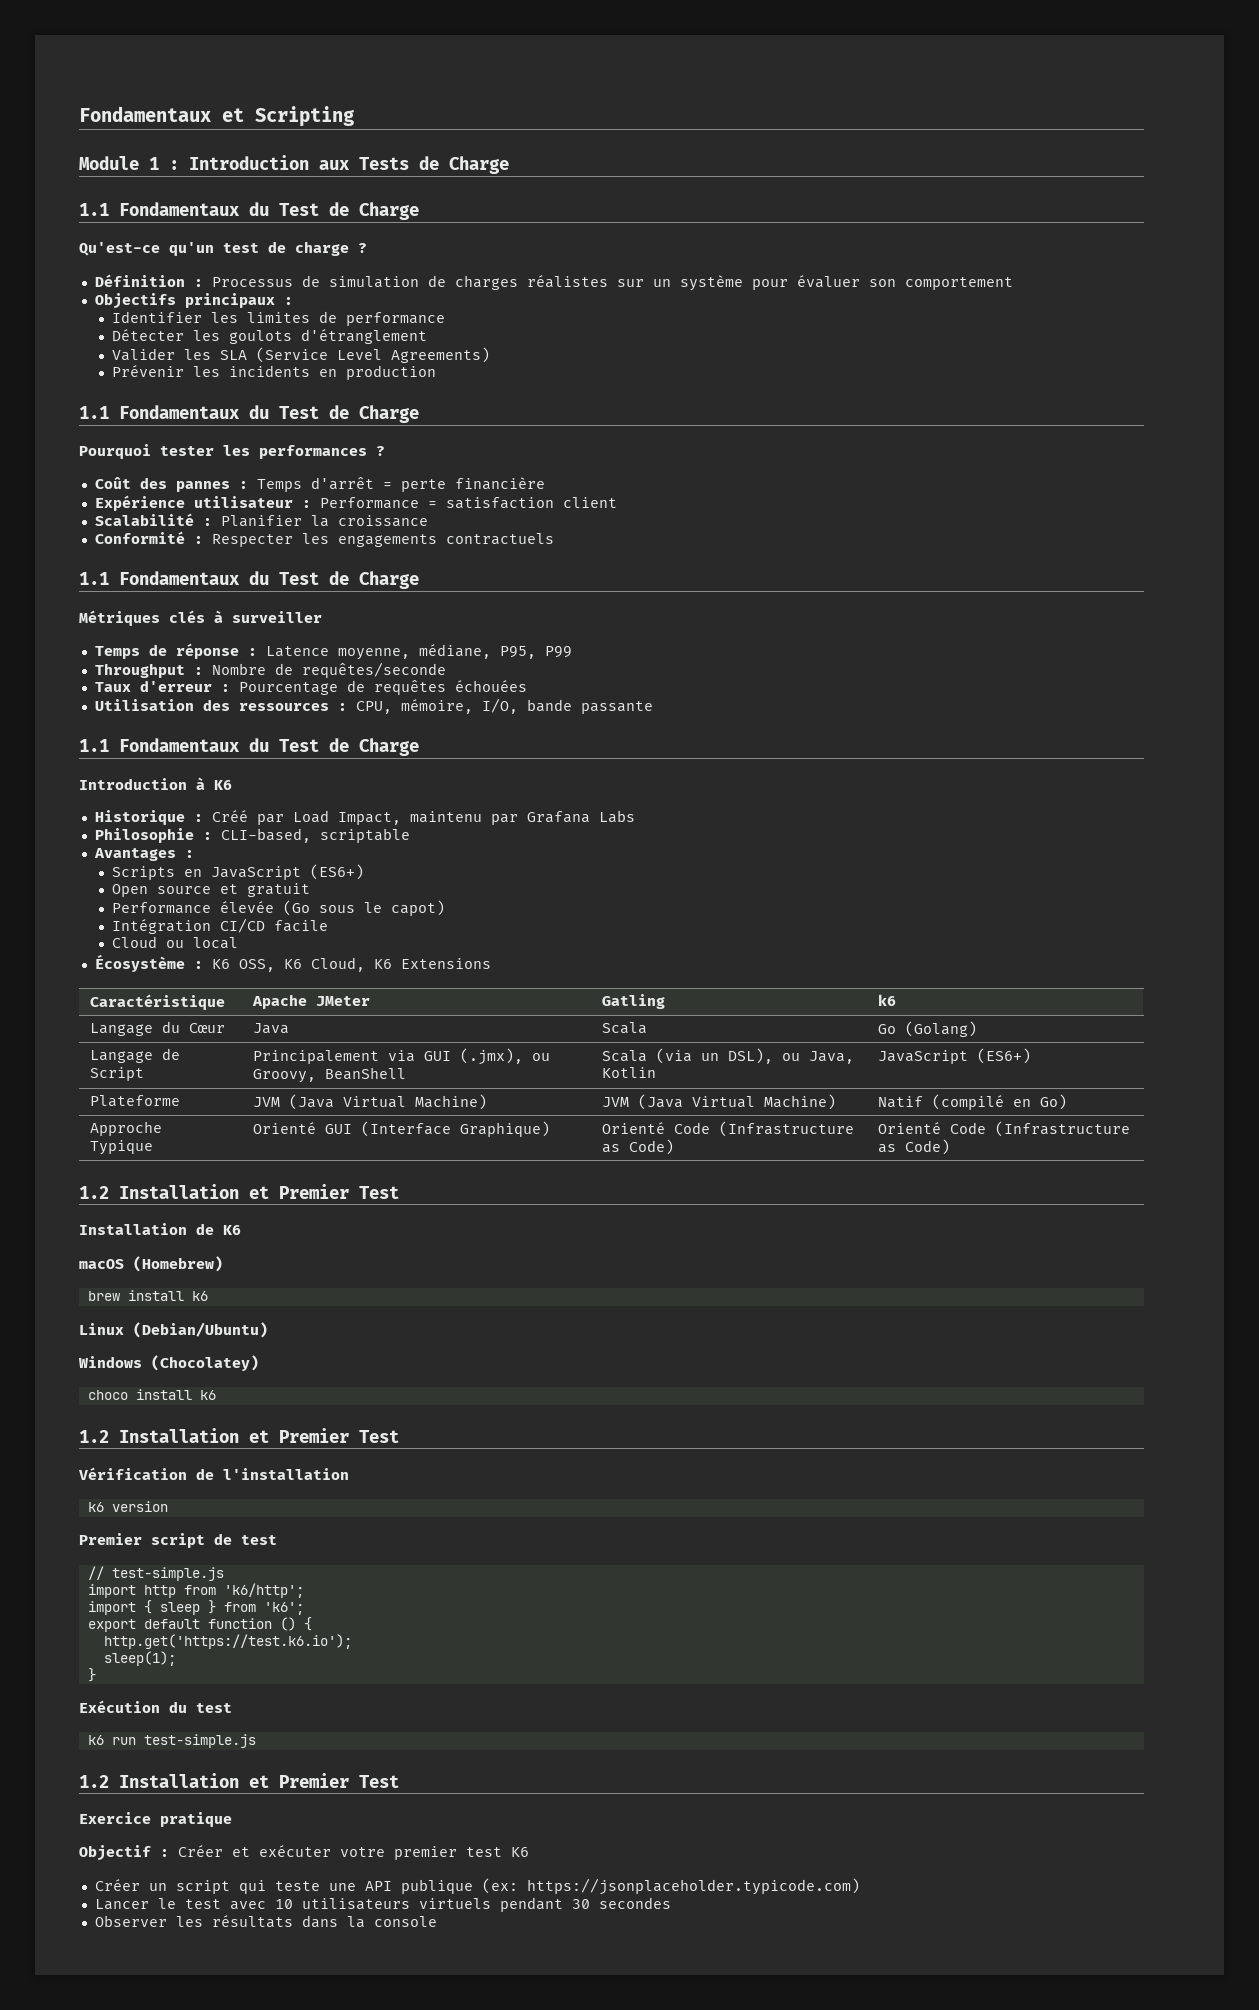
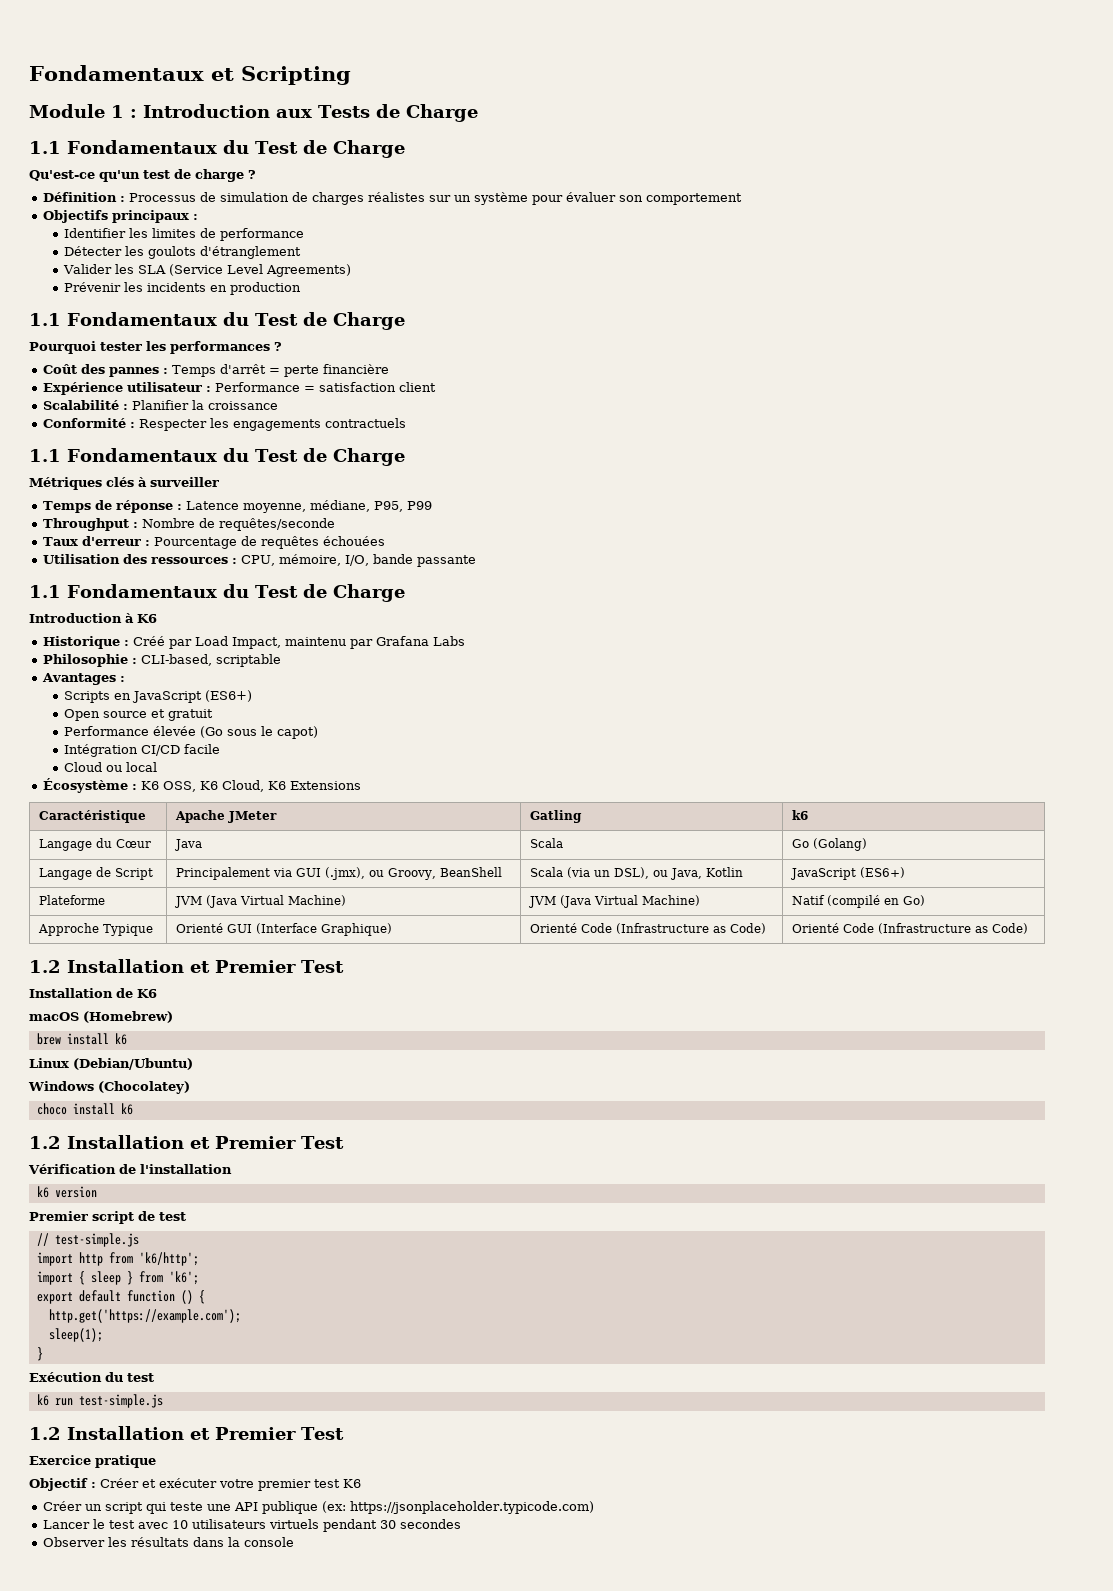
- http.get('https://test.k6.io');
+ http.get('https://example.com');

